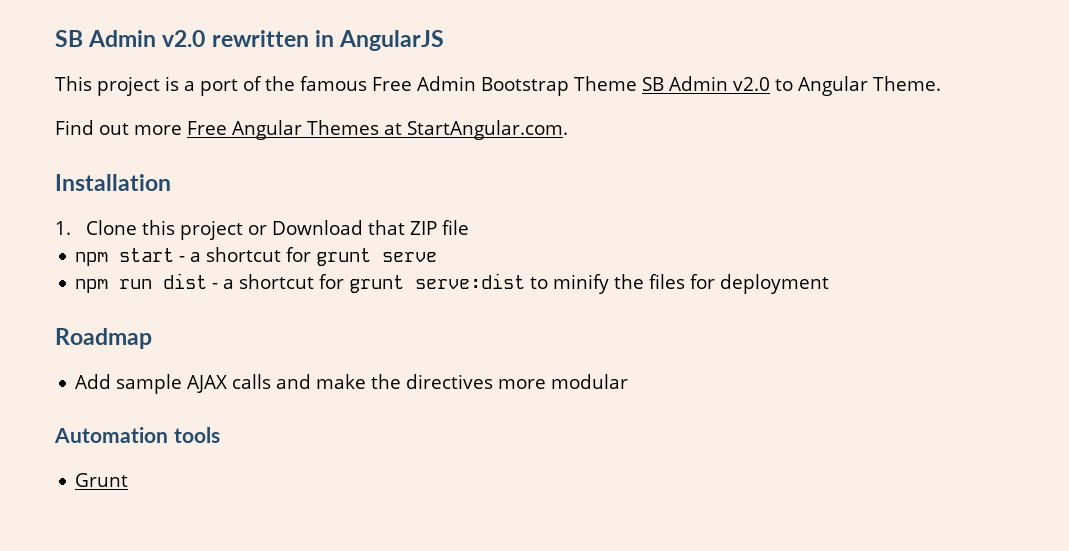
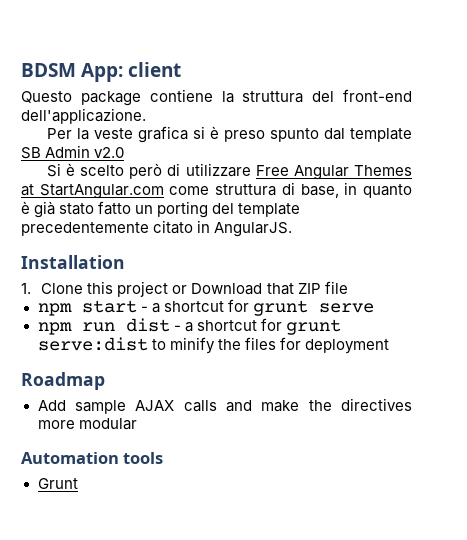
- SB Admin v2.0 rewritten in AngularJS
- This project is a port of the famous Free Admin Bootstrap Theme SB Admin v2.0 to Angular Theme.
- Find out more Free Angular Themes at StartAngular.com.
+ BDSM App: client
+ Questo package contiene la struttura del front-end dell'applicazione.
+ Per la veste grafica si è preso spunto dal template SB Admin v2.0
+ Si è scelto però di utilizzare Free Angular Themes at StartAngular.com come struttura di base, in quanto è già stato fatto un porting del template precedentemente citato in AngularJS.

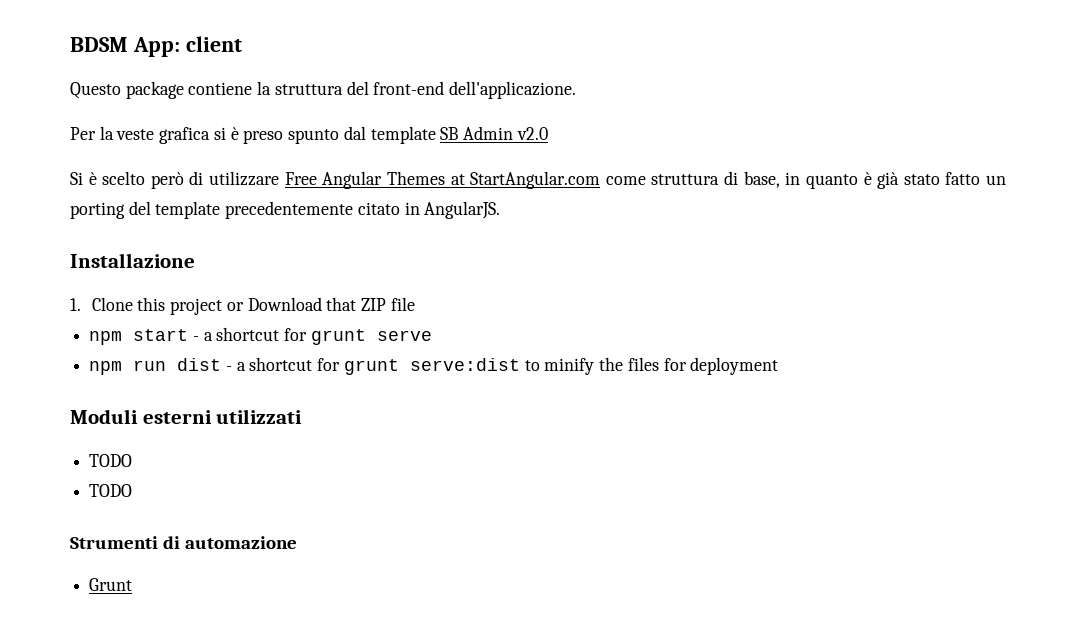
- Installation
+ Installazione
- Roadmap
- Add sample AJAX calls and make the directives more modular
- Automation tools
+ Moduli esterni utilizzati
+ TODO
+ TODO
+ Strumenti di automazione

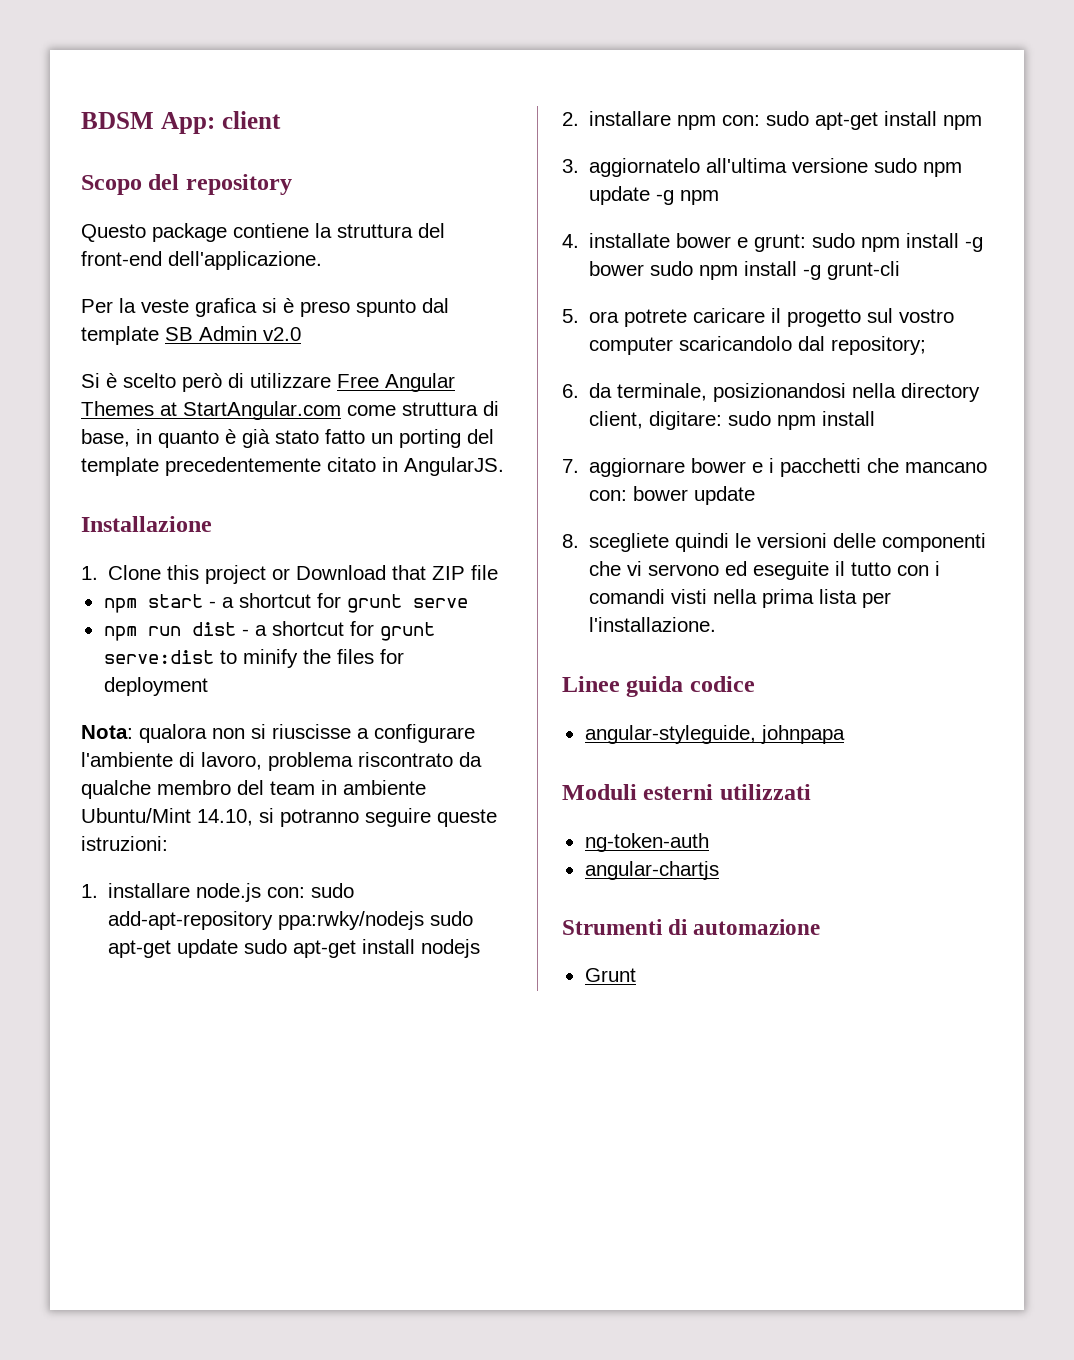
+ Scopo del repository
+ Nota: qualora non si riuscisse a configurare l'ambiente di lavoro, problema riscontrato da qualche membro del team in ambiente Ubuntu/Mint 14.10, si potranno seguire queste istruzioni:
+ 1. installare node.js con: sudo add-apt-repository ppa:rwky/nodejs sudo apt-get update sudo apt-get install nodejs
+ 2. installare npm con: sudo apt-get install npm
+ 3. aggiornatelo all'ultima versione sudo npm update -g npm
+ 4. installate bower e grunt: sudo npm install -g bower sudo npm install -g grunt-cli
+ 5. ora potrete caricare il progetto sul vostro computer scaricandolo dal repository;
+ 6. da terminale, posizionandosi nella directory client, digitare: sudo npm install
+ 7. aggiornare bower e i pacchetti che mancano con: bower update
+ 8. scegliete quindi le versioni delle componenti che vi servono ed eseguite il tutto con i comandi visti nella prima lista per l'installazione.
+ Linee guida codice
+ angular-styleguide, johnpapa
  Moduli esterni utilizzati
- TODO
- TODO
+ ng-token-auth
+ angular-chartjs

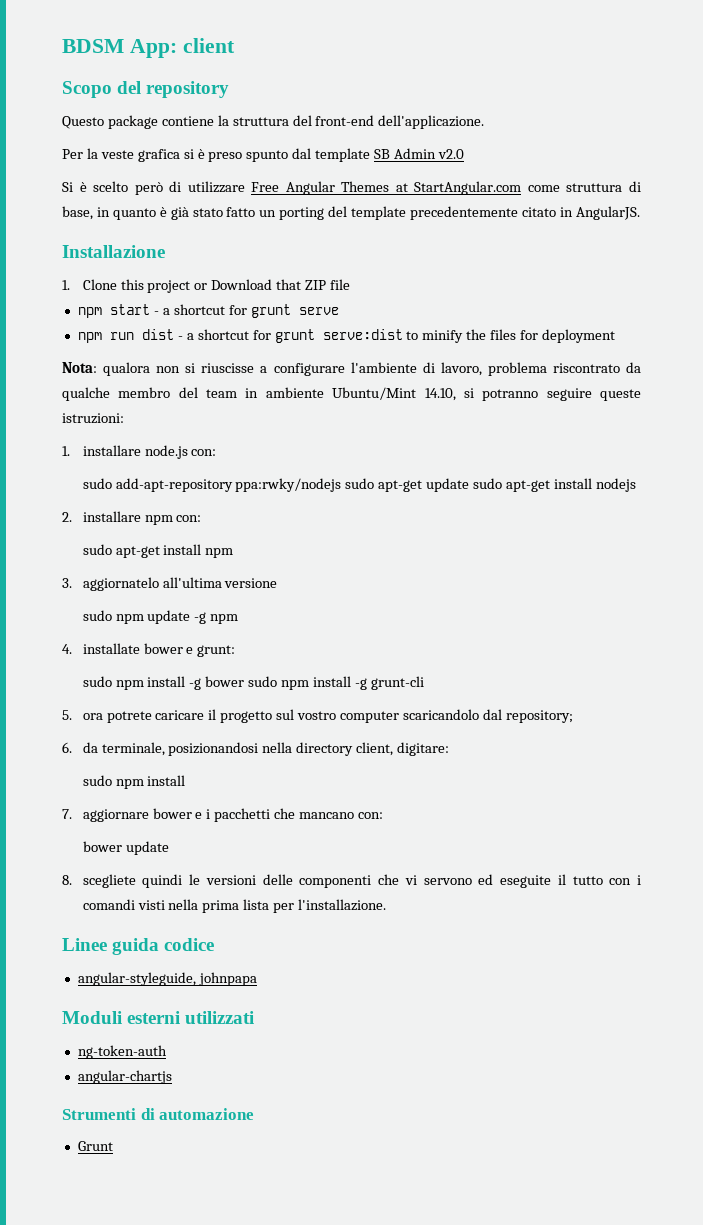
- 1. installare node.js con: sudo add-apt-repository ppa:rwky/nodejs sudo apt-get update sudo apt-get install nodejs
+ 1. installare node.js con:
+ sudo add-apt-repository ppa:rwky/nodejs sudo apt-get update sudo apt-get install nodejs
- 2. installare npm con: sudo apt-get install npm
+ 2. installare npm con:
+ sudo apt-get install npm
- 3. aggiornatelo all'ultima versione sudo npm update -g npm
+ 3. aggiornatelo all'ultima versione
+ sudo npm update -g npm
- 4. installate bower e grunt: sudo npm install -g bower sudo npm install -g grunt-cli
+ 4. installate bower e grunt:
+ sudo npm install -g bower sudo npm install -g grunt-cli
- 6. da terminale, posizionandosi nella directory client, digitare: sudo npm install
+ 6. da terminale, posizionandosi nella directory client, digitare:
+ sudo npm install
- 7. aggiornare bower e i pacchetti che mancano con: bower update
+ 7. aggiornare bower e i pacchetti che mancano con:
+ bower update

